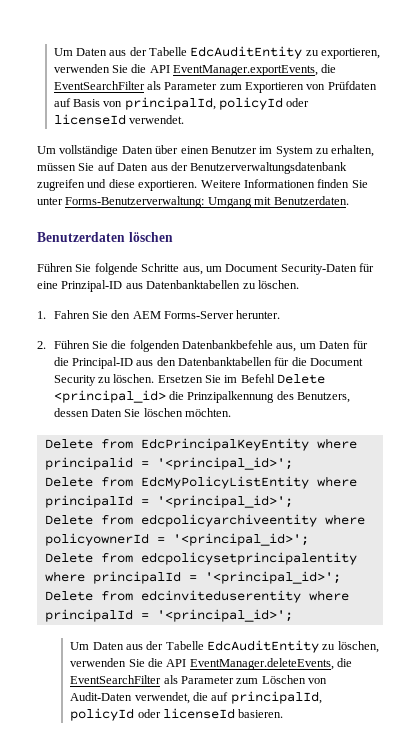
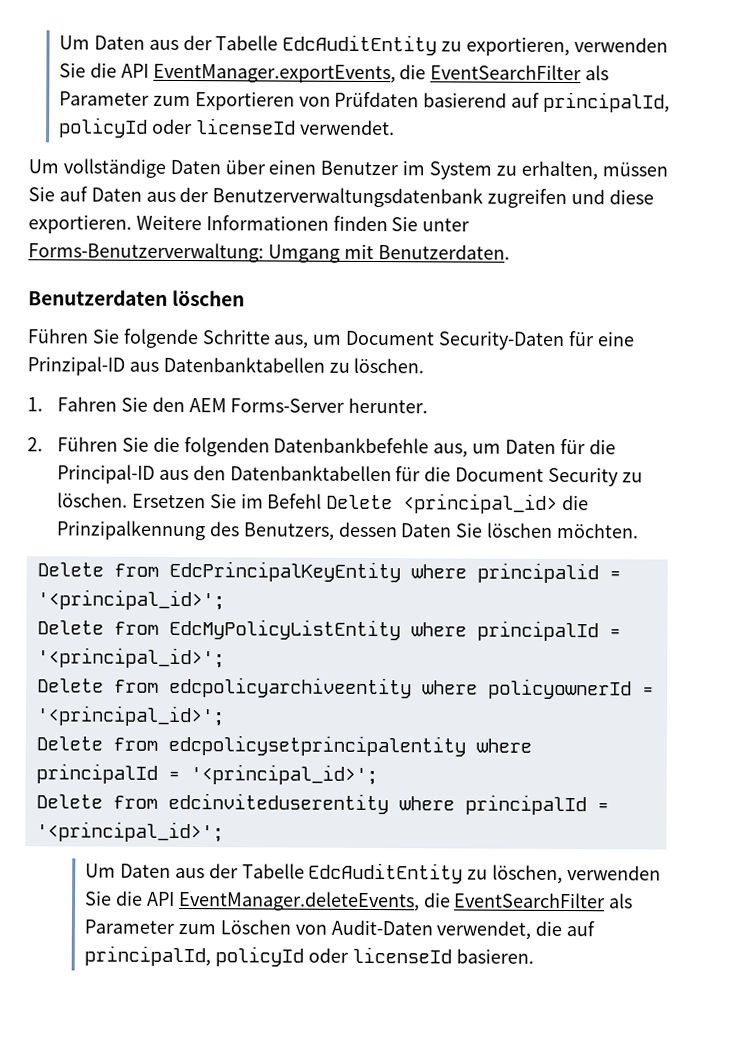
- Um Daten aus der Tabelle EdcAuditEntity zu exportieren, verwenden Sie die API EventManager.exportEvents, die EventSearchFilter als Parameter zum Exportieren von Prüfdaten auf Basis von principalId, policyId oder licenseId verwendet.
+ Um Daten aus der Tabelle EdcAuditEntity zu exportieren, verwenden Sie die API EventManager.exportEvents, die EventSearchFilter als Parameter zum Exportieren von Prüfdaten basierend auf principalId, policyId oder licenseId verwendet.

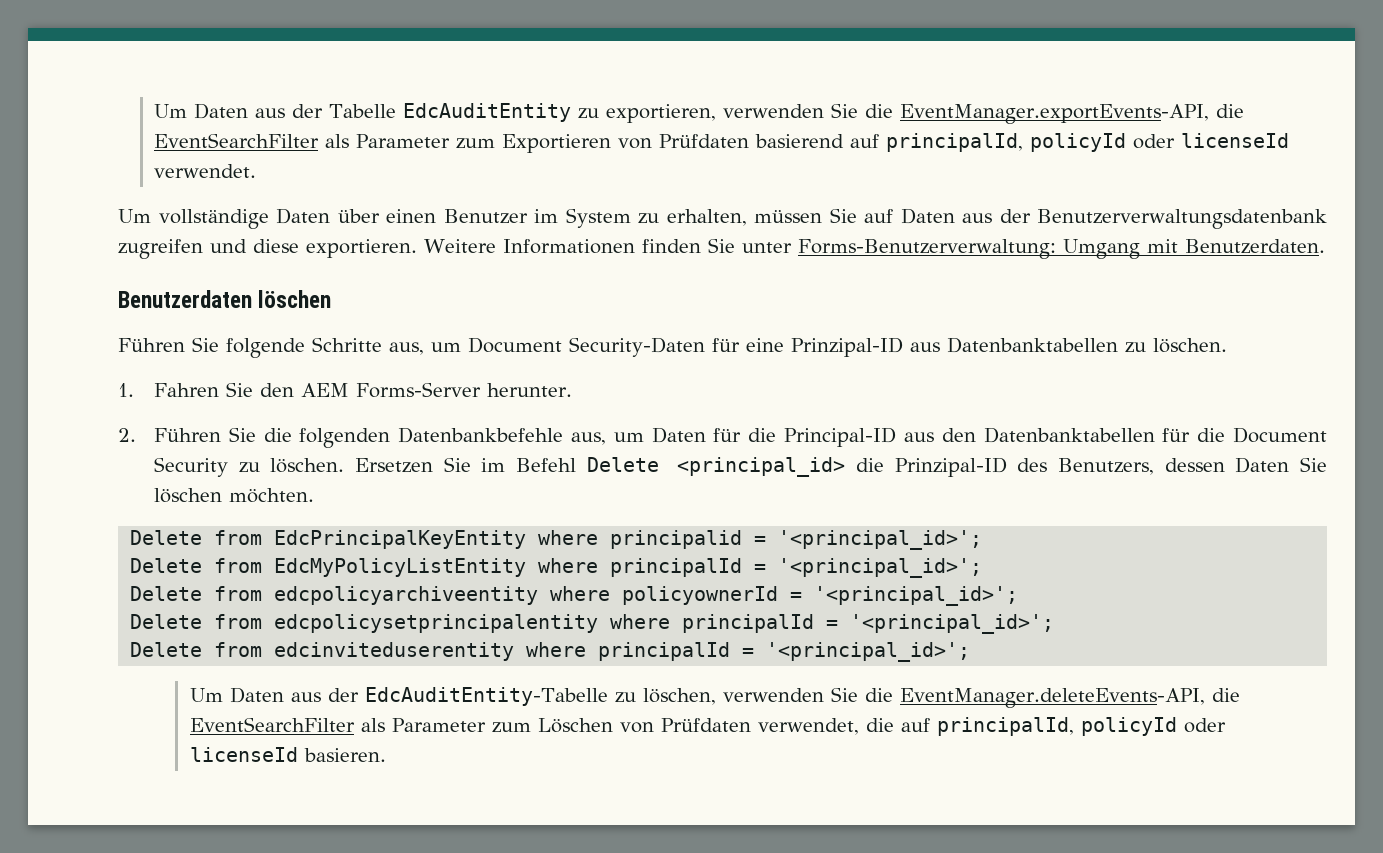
- Um Daten aus der Tabelle EdcAuditEntity zu exportieren, verwenden Sie die API EventManager.exportEvents, die EventSearchFilter als Parameter zum Exportieren von Prüfdaten basierend auf principalId, policyId oder licenseId verwendet.
+ Um Daten aus der Tabelle EdcAuditEntity zu exportieren, verwenden Sie die EventManager.exportEvents-API, die EventSearchFilter als Parameter zum Exportieren von Prüfdaten basierend auf principalId, policyId oder licenseId verwendet.
- Ersetzen Sie im Befehl Delete <principal_id> die Prinzipalkennung des Benutzers, dessen Daten Sie löschen möchten.
+ Ersetzen Sie im Befehl Delete <principal_id> die Prinzipal-ID des Benutzers, dessen Daten Sie löschen möchten.
- Um Daten aus der Tabelle EdcAuditEntity zu löschen, verwenden Sie die API EventManager.deleteEvents, die EventSearchFilter als Parameter zum Löschen von Audit-Daten verwendet, die auf principalId, policyId oder licenseId basieren.
+ Um Daten aus der EdcAuditEntity-Tabelle zu löschen, verwenden Sie die EventManager.deleteEvents-API, die EventSearchFilter als Parameter zum Löschen von Prüfdaten verwendet, die auf principalId, policyId oder licenseId basieren.

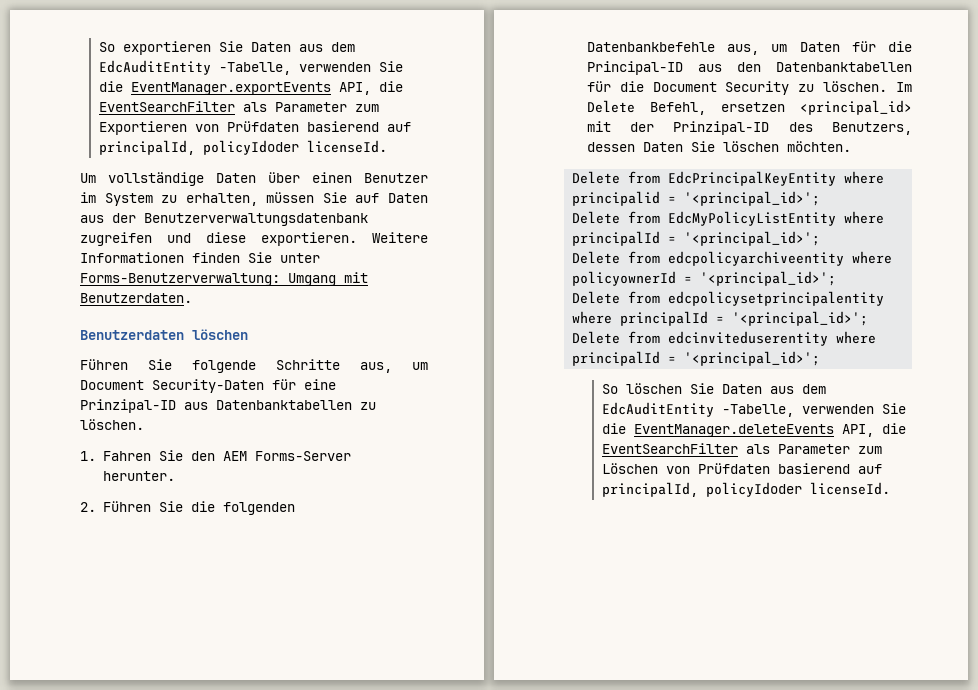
- Um Daten aus der Tabelle EdcAuditEntity zu exportieren, verwenden Sie die EventManager.exportEvents-API, die EventSearchFilter als Parameter zum Exportieren von Prüfdaten basierend auf principalId, policyId oder licenseId verwendet.
+ So exportieren Sie Daten aus dem EdcAuditEntity -Tabelle, verwenden Sie die EventManager.exportEvents API, die EventSearchFilter als Parameter zum Exportieren von Prüfdaten basierend auf principalId, policyIdoder licenseId.
- Ersetzen Sie im Befehl Delete <principal_id> die Prinzipal-ID des Benutzers, dessen Daten Sie löschen möchten.
+ Im Delete Befehl, ersetzen <principal_id> mit der Prinzipal-ID des Benutzers, dessen Daten Sie löschen möchten.
- Um Daten aus der EdcAuditEntity-Tabelle zu löschen, verwenden Sie die EventManager.deleteEvents-API, die EventSearchFilter als Parameter zum Löschen von Prüfdaten verwendet, die auf principalId, policyId oder licenseId basieren.
+ So löschen Sie Daten aus dem EdcAuditEntity -Tabelle, verwenden Sie die EventManager.deleteEvents API, die EventSearchFilter als Parameter zum Löschen von Prüfdaten basierend auf principalId, policyIdoder licenseId.

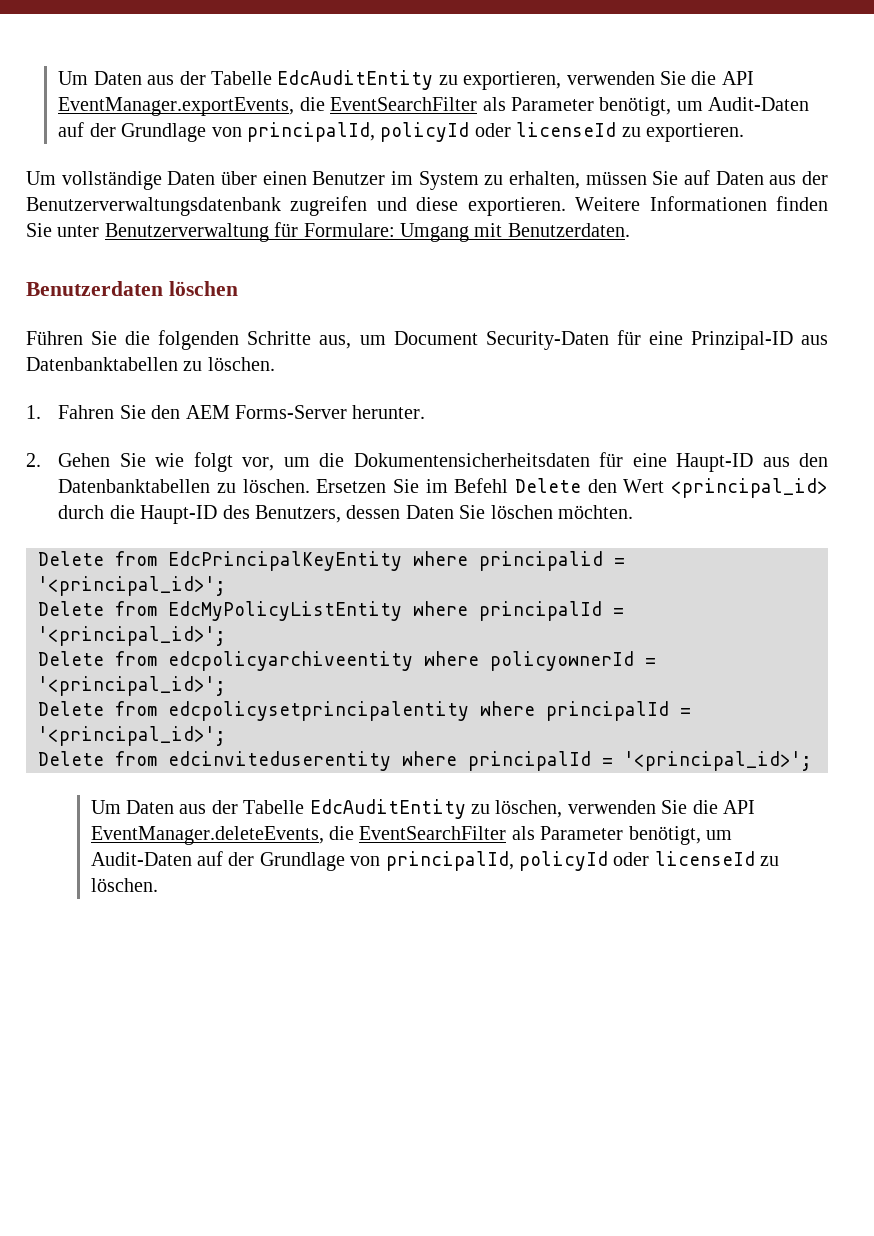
- So exportieren Sie Daten aus dem EdcAuditEntity -Tabelle, verwenden Sie die EventManager.exportEvents API, die EventSearchFilter als Parameter zum Exportieren von Prüfdaten basierend auf principalId, policyIdoder licenseId.
+ Um Daten aus der Tabelle EdcAuditEntity zu exportieren, verwenden Sie die API EventManager.exportEvents, die EventSearchFilter als Parameter benötigt, um Audit-Daten auf der Grundlage von principalId, policyId oder licenseId zu exportieren.
- Weitere Informationen finden Sie unter Forms-Benutzerverwaltung: Umgang mit Benutzerdaten.
+ Weitere Informationen finden Sie unter Benutzerverwaltung für Formulare: Umgang mit Benutzerdaten.
- Führen Sie folgende Schritte aus, um Document Security-Daten für eine Prinzipal-ID aus Datenbanktabellen zu löschen.
+ Führen Sie die folgenden Schritte aus, um Document Security-Daten für eine Prinzipal-ID aus Datenbanktabellen zu löschen.
- 2. Führen Sie die folgenden Datenbankbefehle aus, um Daten für die Principal-ID aus den Datenbanktabellen für die Document Security zu löschen. Im Delete Befehl, ersetzen <principal_id> mit der Prinzipal-ID des Benutzers, dessen Daten Sie löschen möchten.
+ 2. Gehen Sie wie folgt vor, um die Dokumentensicherheitsdaten für eine Haupt-ID aus den Datenbanktabellen zu löschen. Ersetzen Sie im Befehl Delete den Wert <principal_id> durch die Haupt-ID des Benutzers, dessen Daten Sie löschen möchten.
- So löschen Sie Daten aus dem EdcAuditEntity -Tabelle, verwenden Sie die EventManager.deleteEvents API, die EventSearchFilter als Parameter zum Löschen von Prüfdaten basierend auf principalId, policyIdoder licenseId.
+ Um Daten aus der Tabelle EdcAuditEntity zu löschen, verwenden Sie die API EventManager.deleteEvents, die EventSearchFilter als Parameter benötigt, um Audit-Daten auf der Grundlage von principalId, policyId oder licenseId zu löschen.

